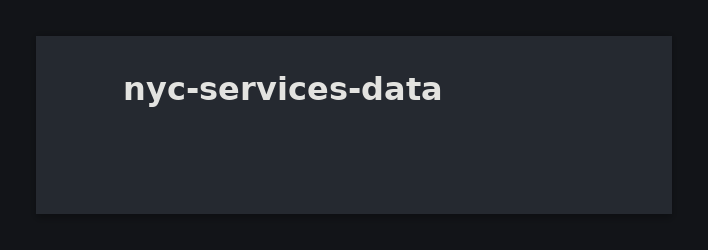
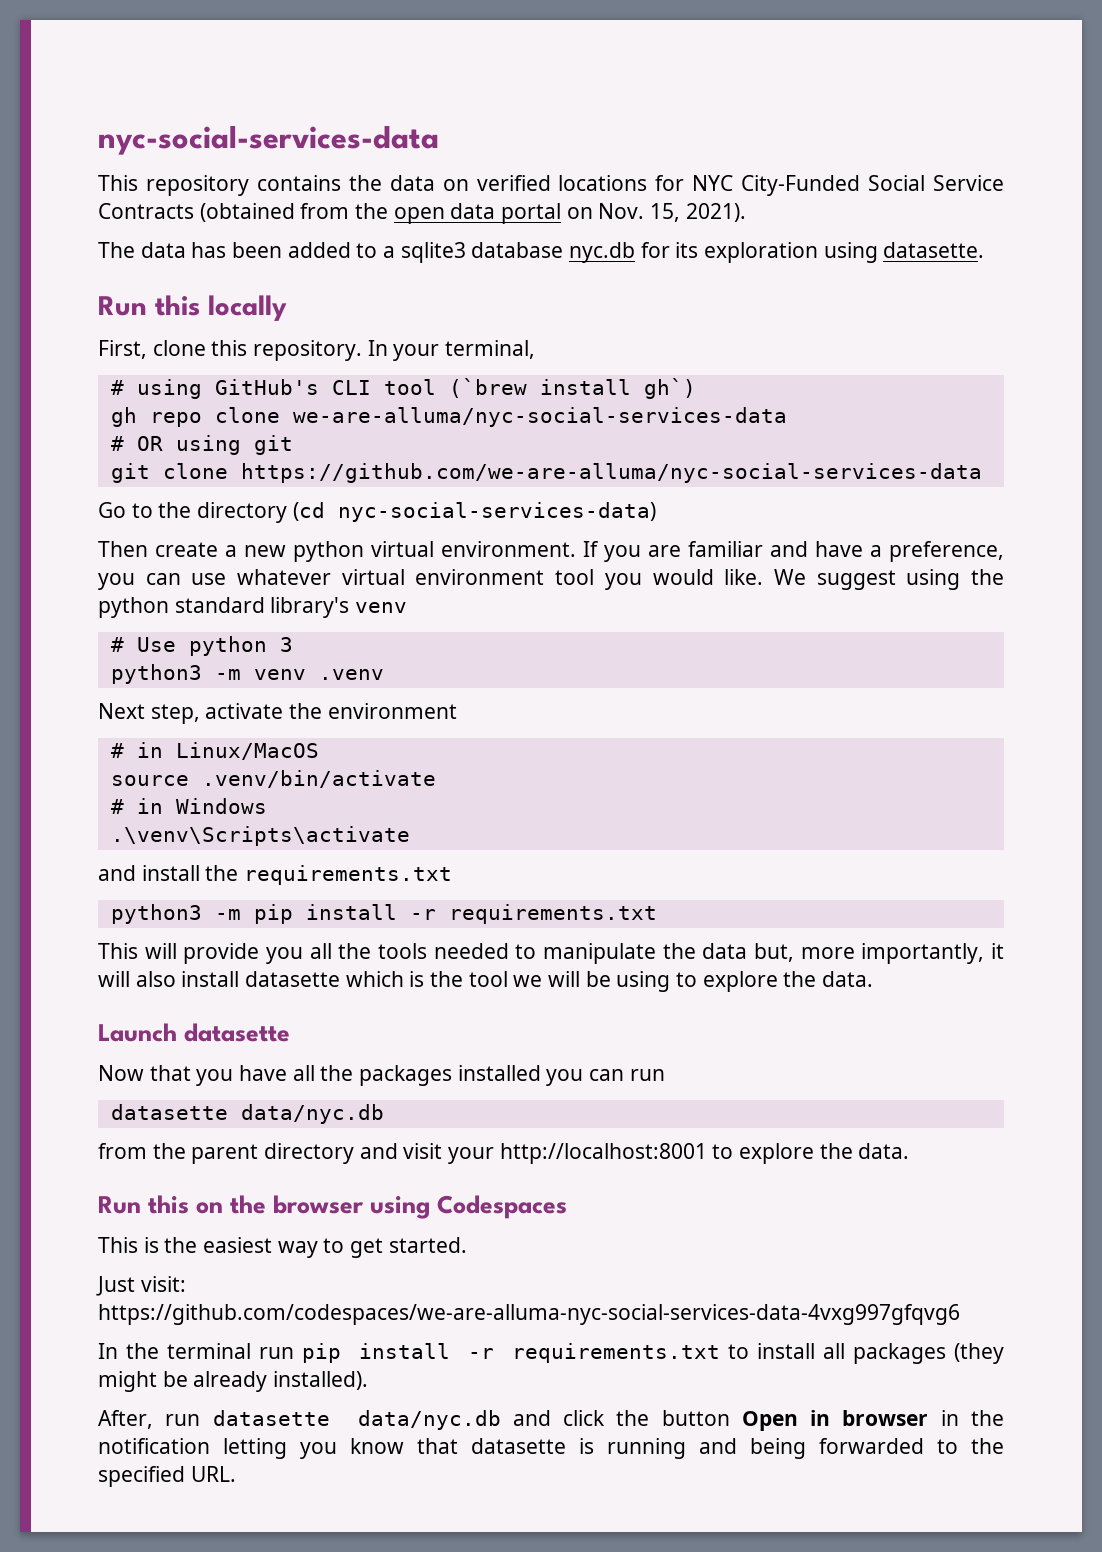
- nyc-services-data
+ nyc-social-services-data
+ This repository contains the data on verified locations for NYC City-Funded Social Service Contracts (obtained from the open data portal on Nov. 15, 2021).
+ The data has been added to a sqlite3 database nyc.db for its exploration using datasette.
+ Run this locally
+ First, clone this repository. In your terminal,
+ # using GitHub's CLI tool (`brew install gh`)
+ gh repo clone we-are-alluma/nyc-social-services-data
+ # OR using git
+ git clone https://github.com/we-are-alluma/nyc-social-services-data
+ Go to the directory (cd nyc-social-services-data)
+ Then create a new python virtual environment. If you are familiar and have a preference, you can use whatever virtual environment tool you would like. We suggest using the python standard library's venv
+ # Use python 3
+ python3 -m venv .venv
+ Next step, activate the environment
+ # in Linux/MacOS
+ source .venv/bin/activate
+ # in Windows
+ .\venv\Scripts\activate
+ and install the requirements.txt
+ python3 -m pip install -r requirements.txt
+ This will provide you all the tools needed to manipulate the data but, more importantly, it will also install datasette which is the tool we will be using to explore the data.
+ Launch datasette
+ Now that you have all the packages installed you can run
+ datasette data/nyc.db
+ from the parent directory and visit your http://localhost:8001 to explore the data.
+ Run this on the browser using Codespaces
+ This is the easiest way to get started.
+ Just visit: https://github.com/codespaces/we-are-alluma-nyc-social-services-data-4vxg997gfqvg6
+ In the terminal run pip install -r requirements.txt to install all packages (they might be already installed).
+ After, run datasette data/nyc.db and click the button Open in browser in the notification letting you know that datasette is running and being forwarded to the specified URL.

